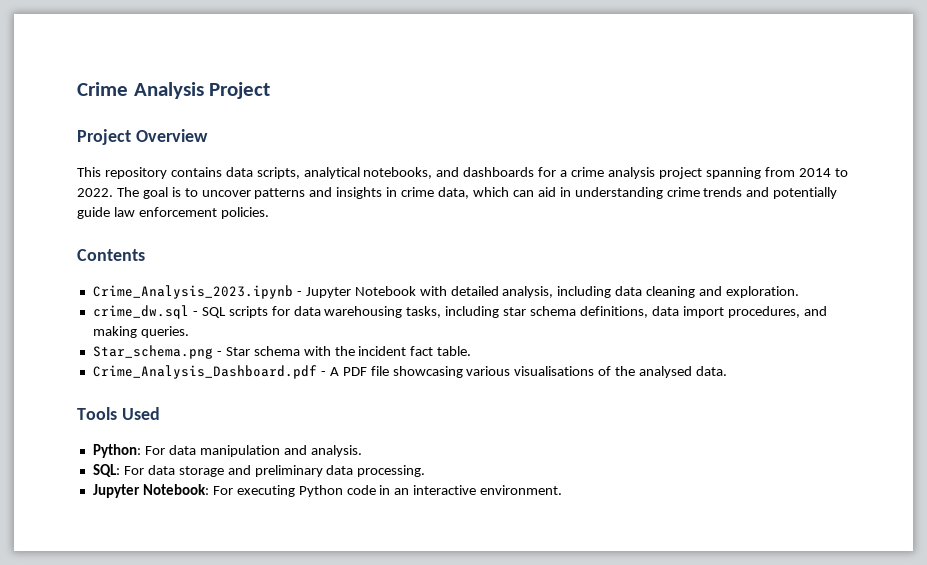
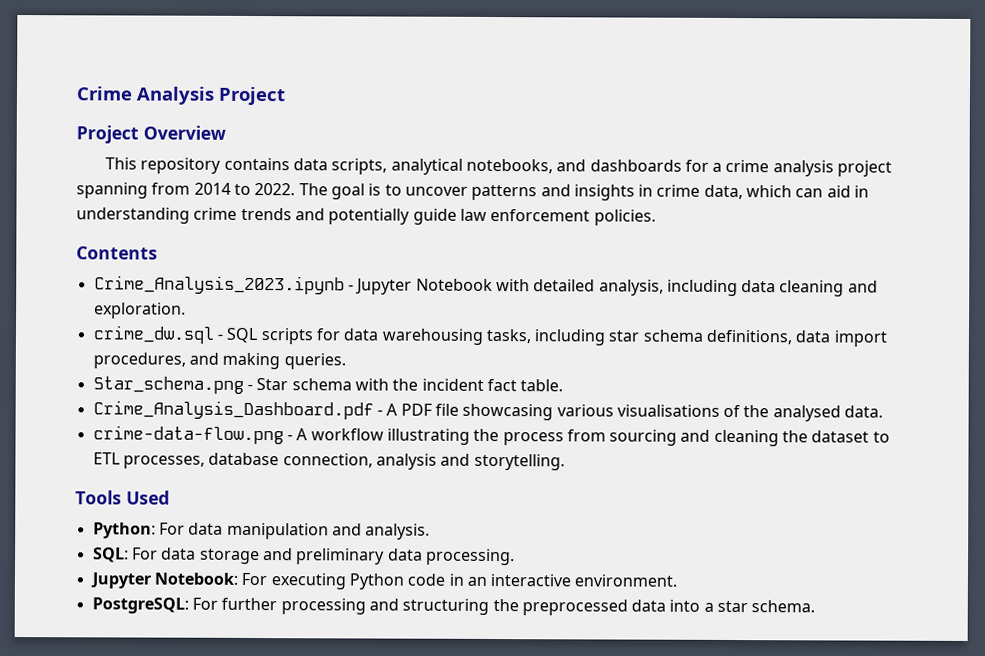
+ crime-data-flow.png - A workflow illustrating the process from sourcing and cleaning the dataset to ETL processes, database connection, analysis and storytelling.
+ PostgreSQL: For further processing and structuring the preprocessed data into a star schema.

